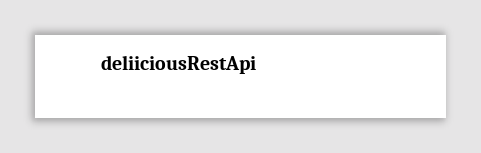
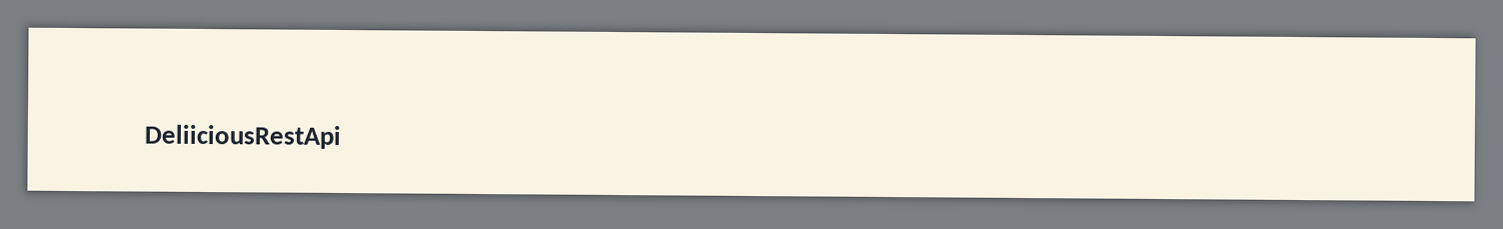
- deliiciousRestApi
+ DeliiciousRestApi

